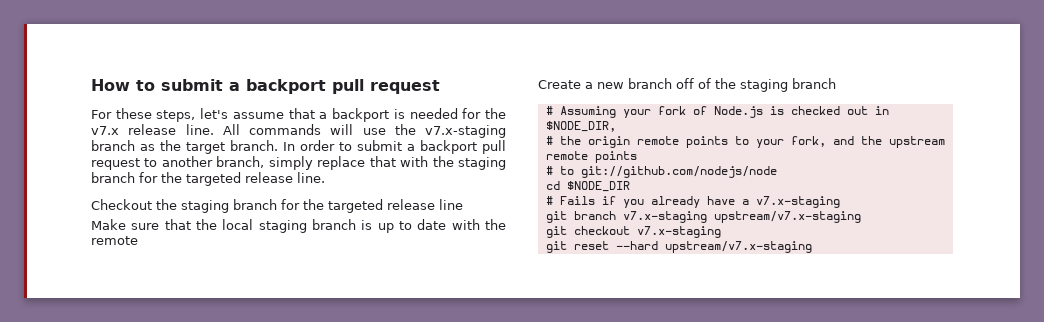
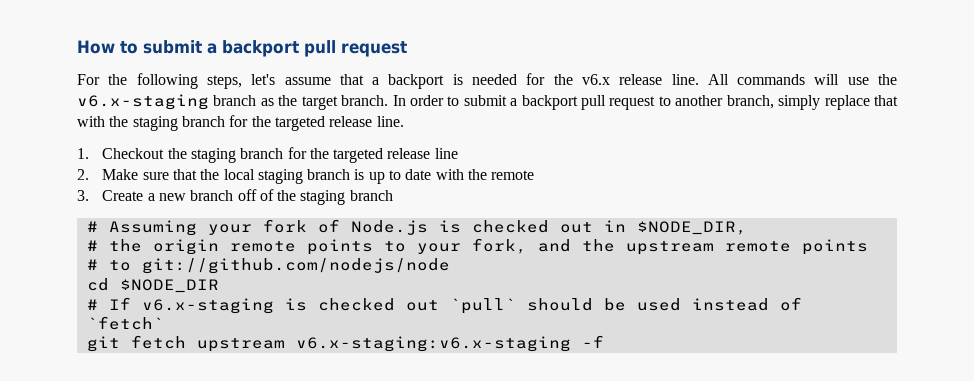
- For these steps, let's assume that a backport is needed for the v7.x release line.
+ For the following steps, let's assume that a backport is needed for the v6.x release line.
- All commands will use the v7.x-staging branch as the target branch.
+ All commands will use the v6.x-staging branch as the target branch.
- Checkout the staging branch for the targeted release line
+ 1. Checkout the staging branch for the targeted release line
- Make sure that the local staging branch is up to date with the remote
+ 2. Make sure that the local staging branch is up to date with the remote
- Create a new branch off of the staging branch
+ 3. Create a new branch off of the staging branch
- # Fails if you already have a v7.x-staging
- git branch v7.x-staging upstream/v7.x-staging
- git checkout v7.x-staging
- git reset --hard upstream/v7.x-staging
+ # If v6.x-staging is checked out `pull` should be used instead of `fetch`
+ git fetch upstream v6.x-staging:v6.x-staging -f

